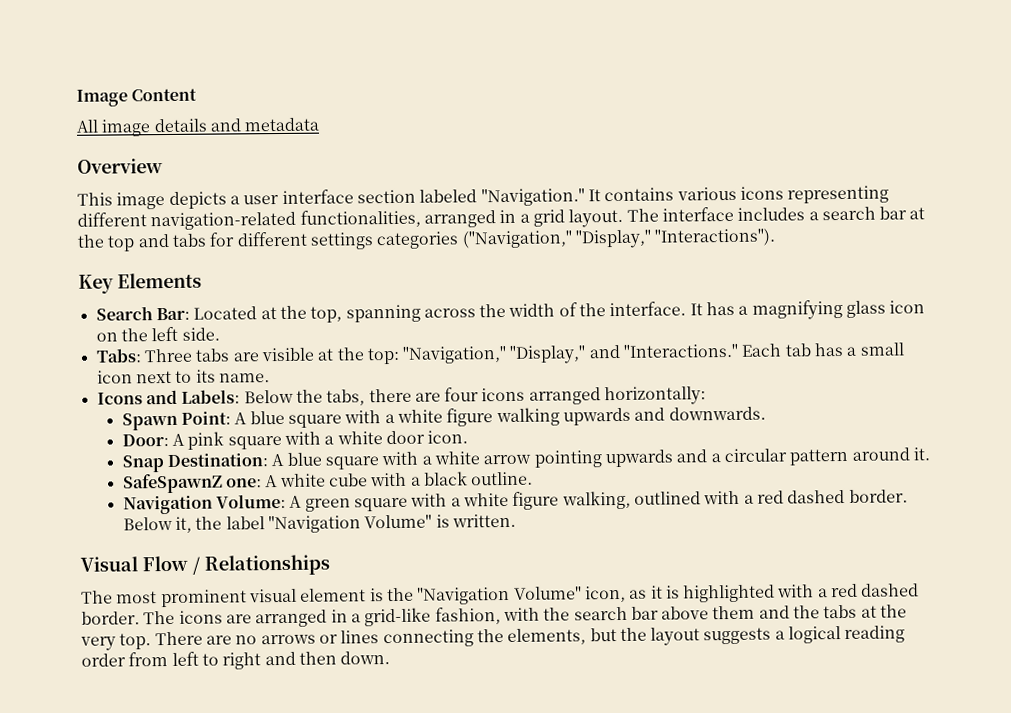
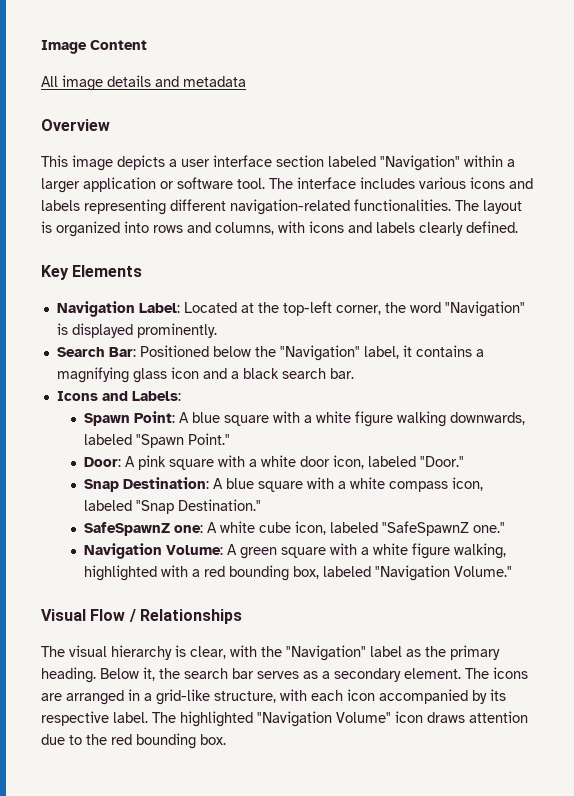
- This image depicts a user interface section labeled "Navigation." It contains various icons representing different navigation-related functionalities, arranged in a grid layout. The interface includes a search bar at the top and tabs for different settings categories ("Navigation," "Display," "Interactions").
+ This image depicts a user interface section labeled "Navigation" within a larger application or software tool. The interface includes various icons and labels representing different navigation-related functionalities. The layout is organized into rows and columns, with icons and labels clearly defined.
- Search Bar: Located at the top, spanning across the width of the interface. It has a magnifying glass icon on the left side.
- Tabs: Three tabs are visible at the top: "Navigation," "Display," and "Interactions." Each tab has a small icon next to its name.
- Icons and Labels: Below the tabs, there are four icons arranged horizontally:
+ Navigation Label: Located at the top-left corner, the word "Navigation" is displayed prominently.
+ Search Bar: Positioned below the "Navigation" label, it contains a magnifying glass icon and a black search bar.
+ Icons and Labels:
- Spawn Point: A blue square with a white figure walking upwards and downwards.
+ Spawn Point: A blue square with a white figure walking downwards, labeled "Spawn Point."
- Door: A pink square with a white door icon.
+ Door: A pink square with a white door icon, labeled "Door."
- Snap Destination: A blue square with a white arrow pointing upwards and a circular pattern around it.
+ Snap Destination: A blue square with a white compass icon, labeled "Snap Destination."
- SafeSpawnZ one: A white cube with a black outline.
+ SafeSpawnZ one: A white cube icon, labeled "SafeSpawnZ one."
- Navigation Volume: A green square with a white figure walking, outlined with a red dashed border. Below it, the label "Navigation Volume" is written.
+ Navigation Volume: A green square with a white figure walking, highlighted with a red bounding box, labeled "Navigation Volume."
- The most prominent visual element is the "Navigation Volume" icon, as it is highlighted with a red dashed border.
+ The visual hierarchy is clear, with the "Navigation" label as the primary heading. Below it, the search bar serves as a secondary element.
- The icons are arranged in a grid-like fashion, with the search bar above them and the tabs at the very top. There are no arrows or lines connecting the elements, but the layout suggests a logical reading order from left to right and then down.
+ The icons are arranged in a grid-like structure, with each icon accompanied by its respective label. The highlighted "Navigation Volume" icon draws attention due to the red bounding box.

